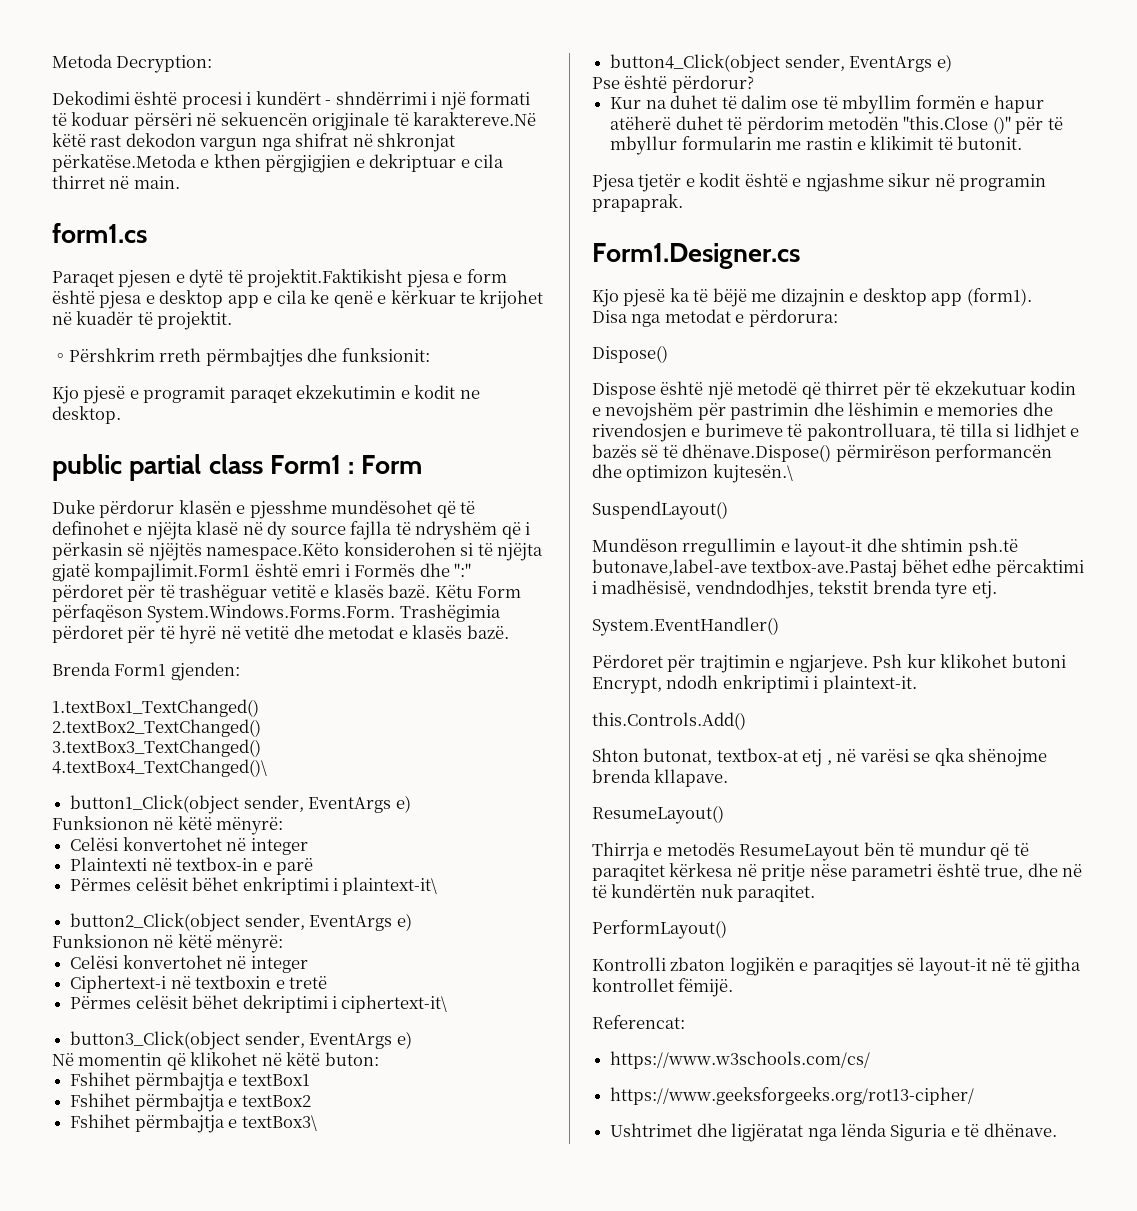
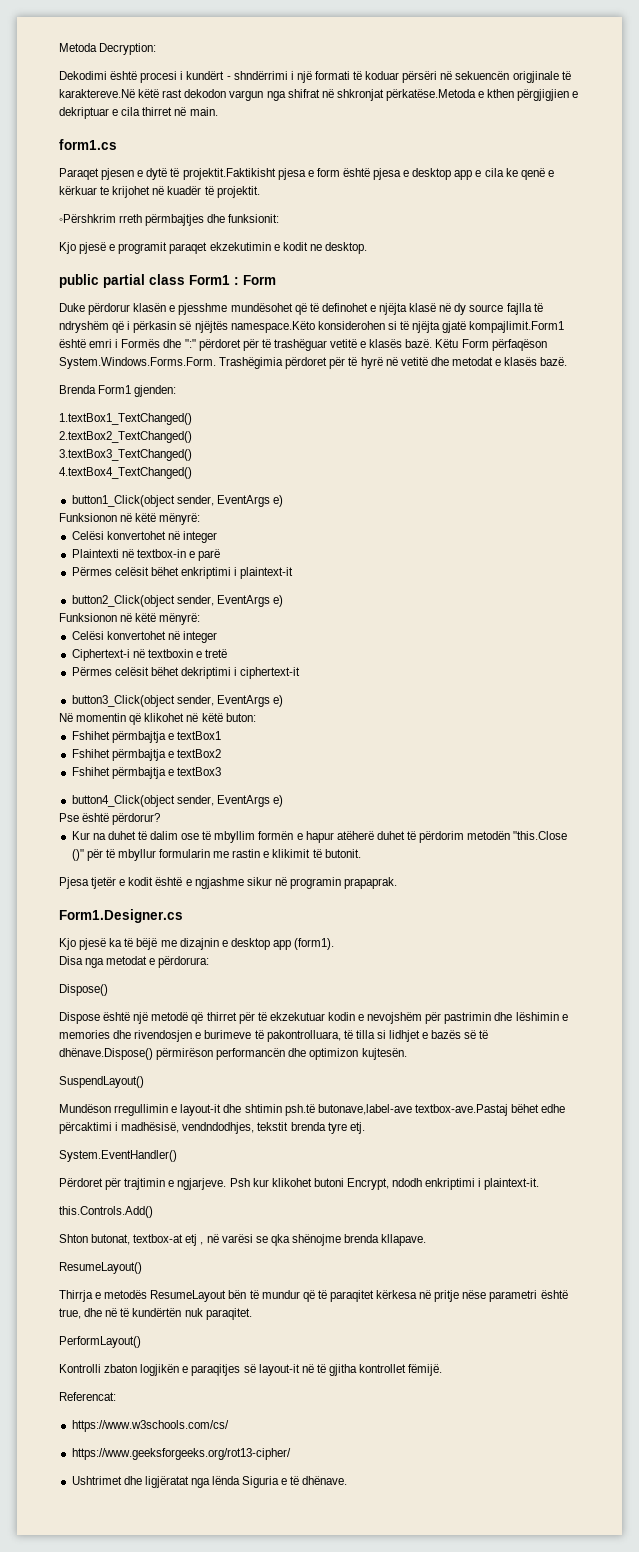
- 4.textBox4_TextChanged()\
+ 4.textBox4_TextChanged()
- Përmes celësit bëhet enkriptimi i plaintext-it\
+ Përmes celësit bëhet enkriptimi i plaintext-it
- Përmes celësit bëhet dekriptimi i ciphertext-it\
+ Përmes celësit bëhet dekriptimi i ciphertext-it
- Fshihet përmbajtja e textBox3\
+ Fshihet përmbajtja e textBox3
- Dispose është një metodë që thirret për të ekzekutuar kodin e nevojshëm për pastrimin dhe lëshimin e memories dhe rivendosjen e burimeve të pakontrolluara, të tilla si lidhjet e bazës së të dhënave.Dispose() përmirëson performancën dhe optimizon kujtesën.\
+ Dispose është një metodë që thirret për të ekzekutuar kodin e nevojshëm për pastrimin dhe lëshimin e memories dhe rivendosjen e burimeve të pakontrolluara, të tilla si lidhjet e bazës së të dhënave.Dispose() përmirëson performancën dhe optimizon kujtesën.

